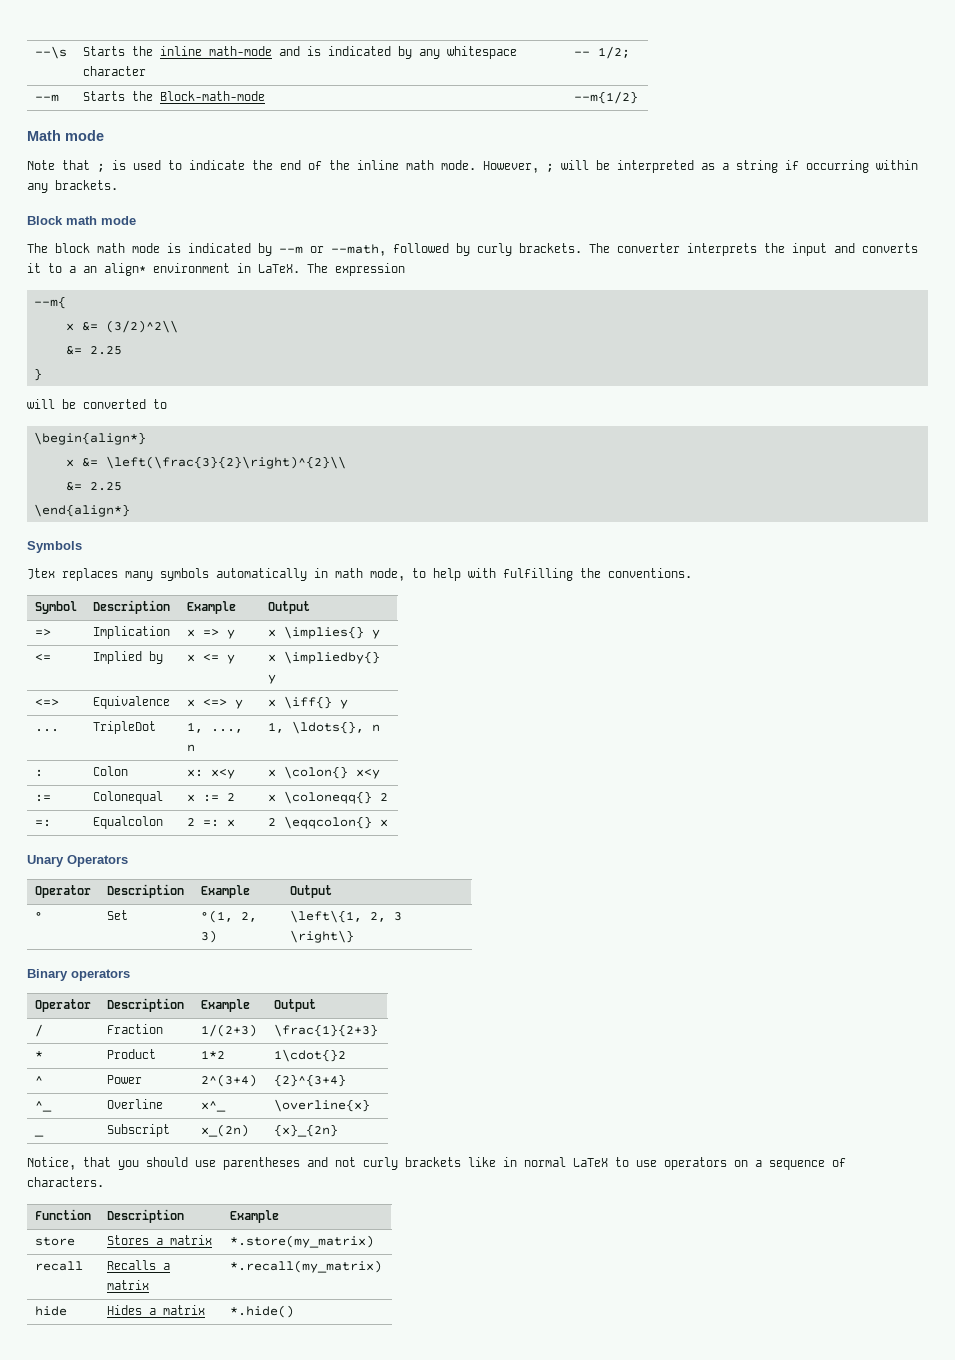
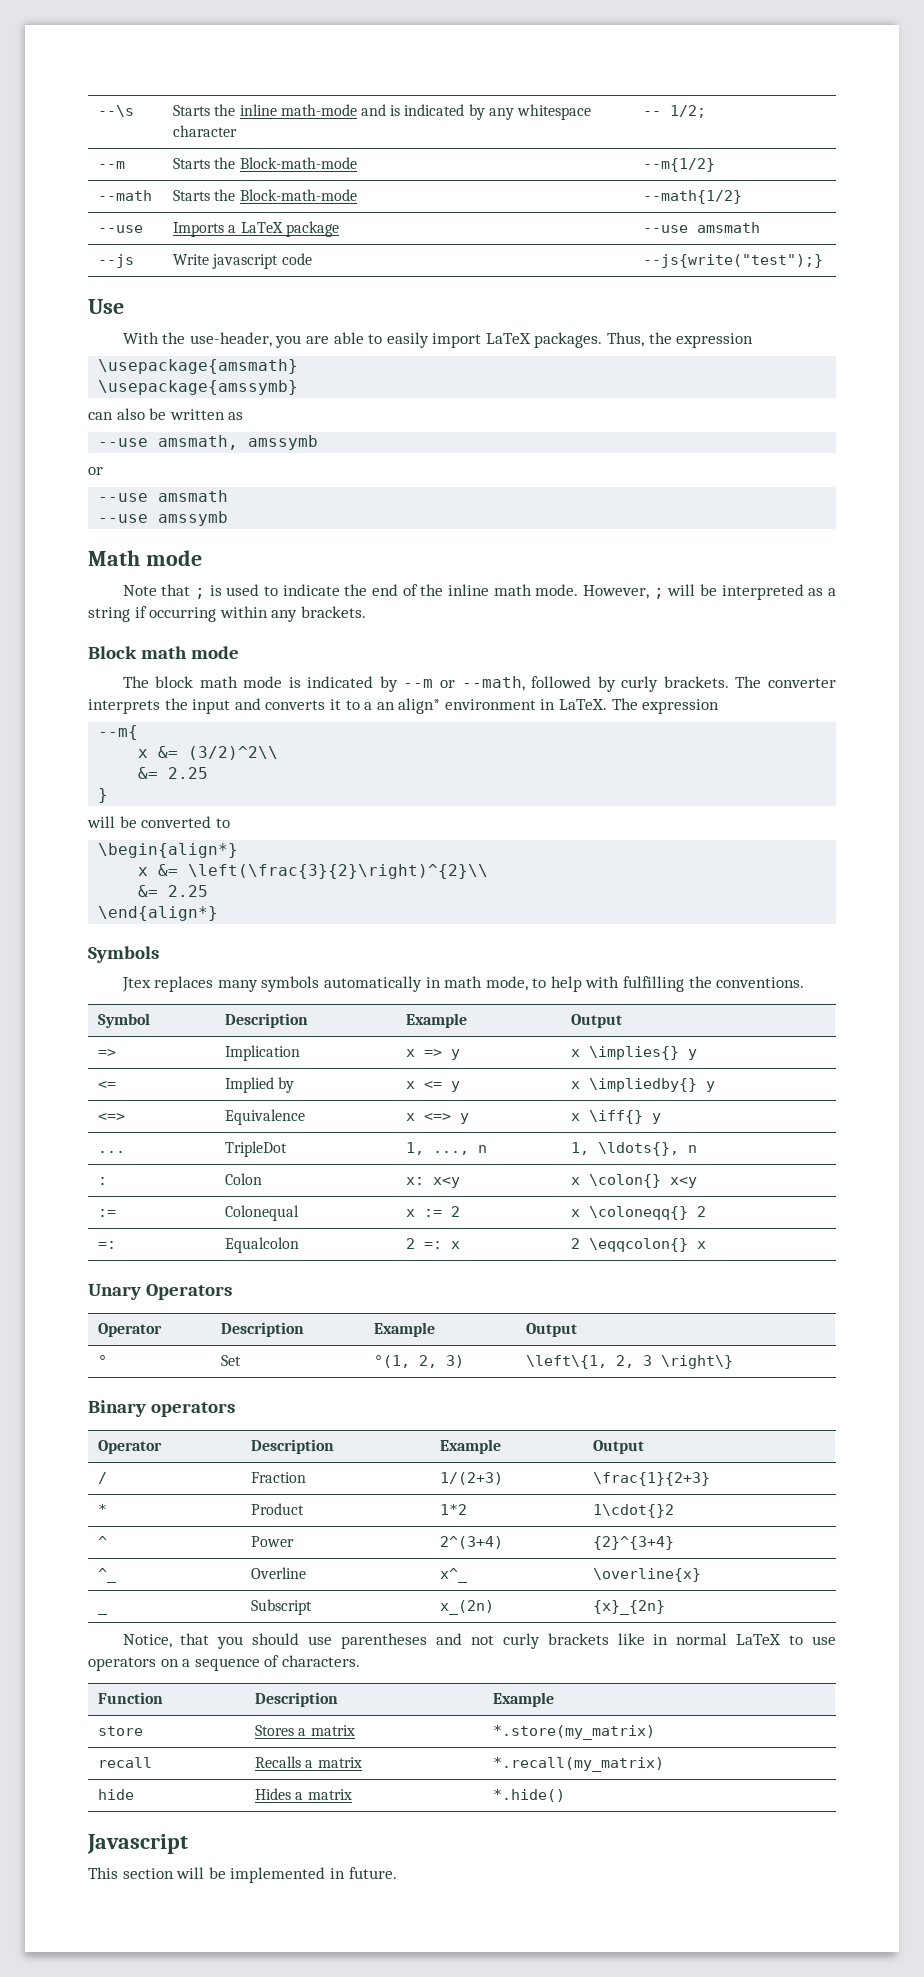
+ --math | Starts the Block-math-mode | --math{1/2}
+ --use | Imports a LaTeX package | --use amsmath
+ --js | Write javascript code | --js{write("test");}
+ Use
+ With the use-header, you are able to easily import LaTeX packages. Thus, the expression
+ \usepackage{amsmath}
+ \usepackage{amssymb}
+ can also be written as
+ --use amsmath, amssymb
+ or
+ --use amsmath
+ --use amssymb
+ Javascript
+ This section will be implemented in future.

